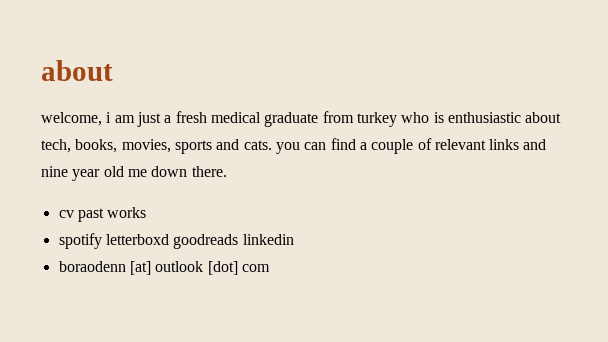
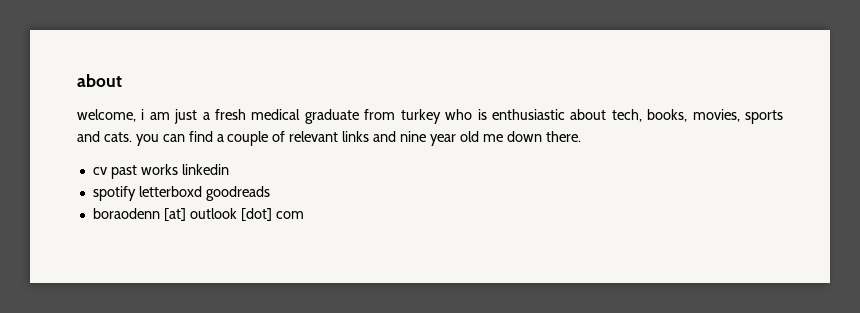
- cv past works
+ cv past works linkedin
- spotify letterboxd goodreads linkedin
+ spotify letterboxd goodreads

